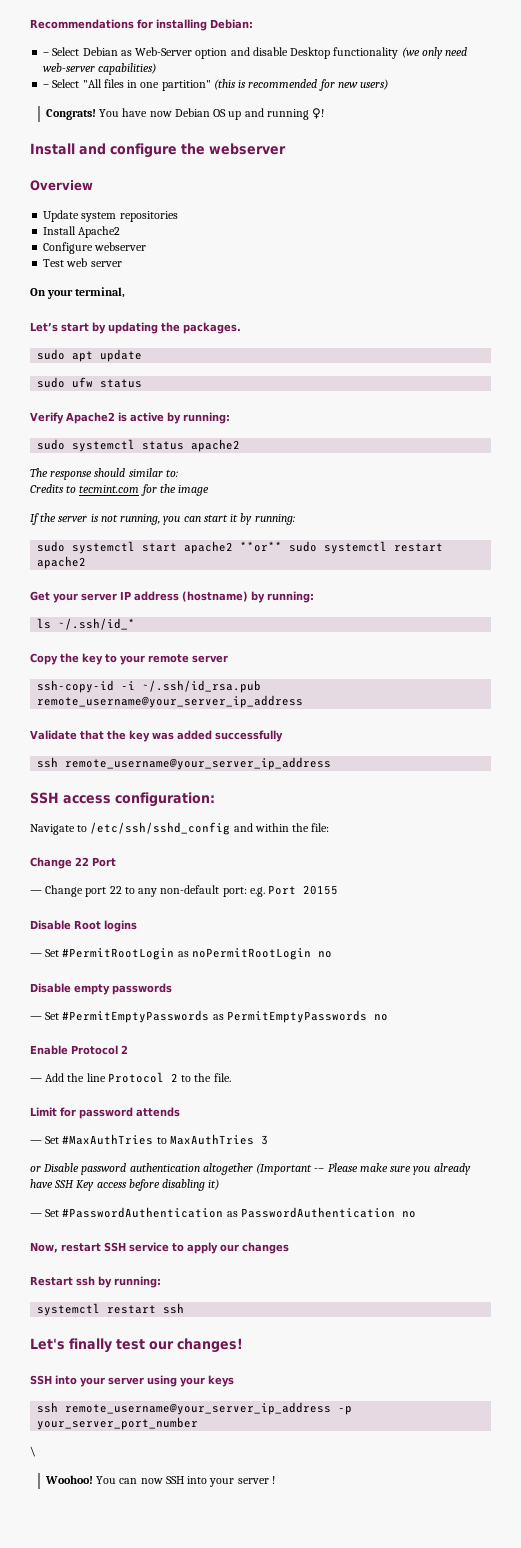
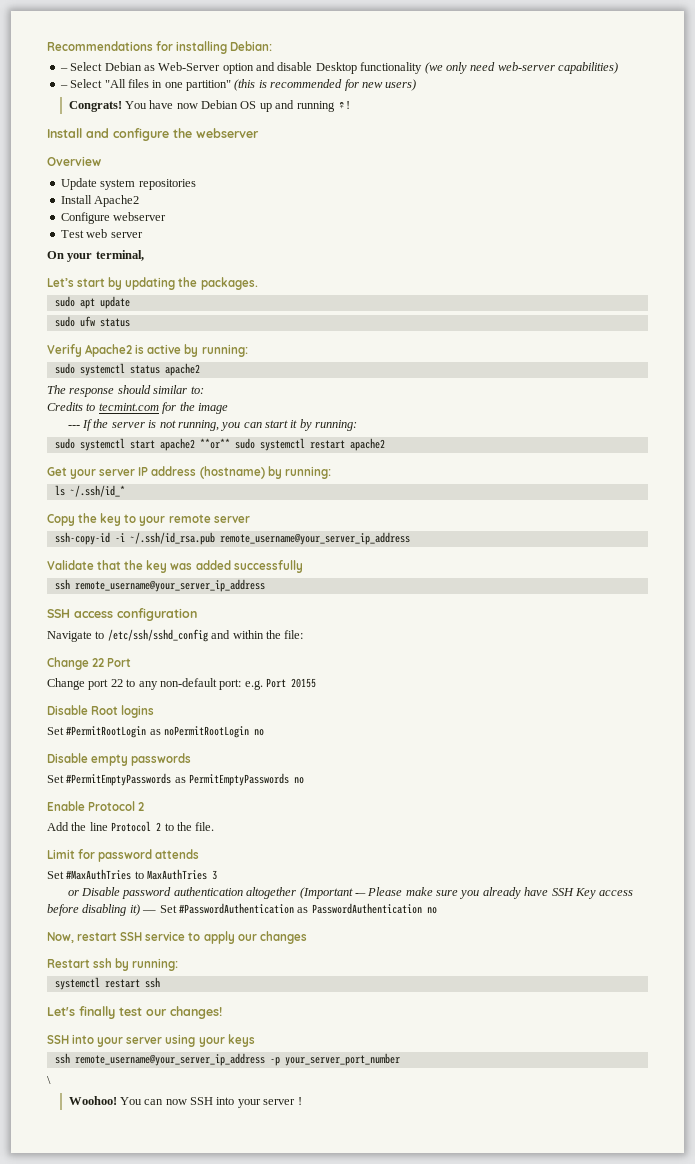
- If the server is not running, you can start it by running:
+ --- If the server is not running, you can start it by running:
- SSH access configuration:
+ SSH access configuration
- — Change port 22 to any non-default port: e.g. Port 20155
+ Change port 22 to any non-default port: e.g. Port 20155
- — Set #PermitRootLogin as noPermitRootLogin no
+ Set #PermitRootLogin as noPermitRootLogin no
- — Set #PermitEmptyPasswords as PermitEmptyPasswords no
+ Set #PermitEmptyPasswords as PermitEmptyPasswords no
- — Add the line Protocol 2 to the file.
+ Add the line Protocol 2 to the file.
- — Set #MaxAuthTries to MaxAuthTries 3
+ Set #MaxAuthTries to MaxAuthTries 3
- or Disable password authentication altogether (Important -– Please make sure you already have SSH Key access before disabling it)
- — Set #PasswordAuthentication as PasswordAuthentication no
+ or Disable password authentication altogether (Important -– Please make sure you already have SSH Key access before disabling it) — Set #PasswordAuthentication as PasswordAuthentication no

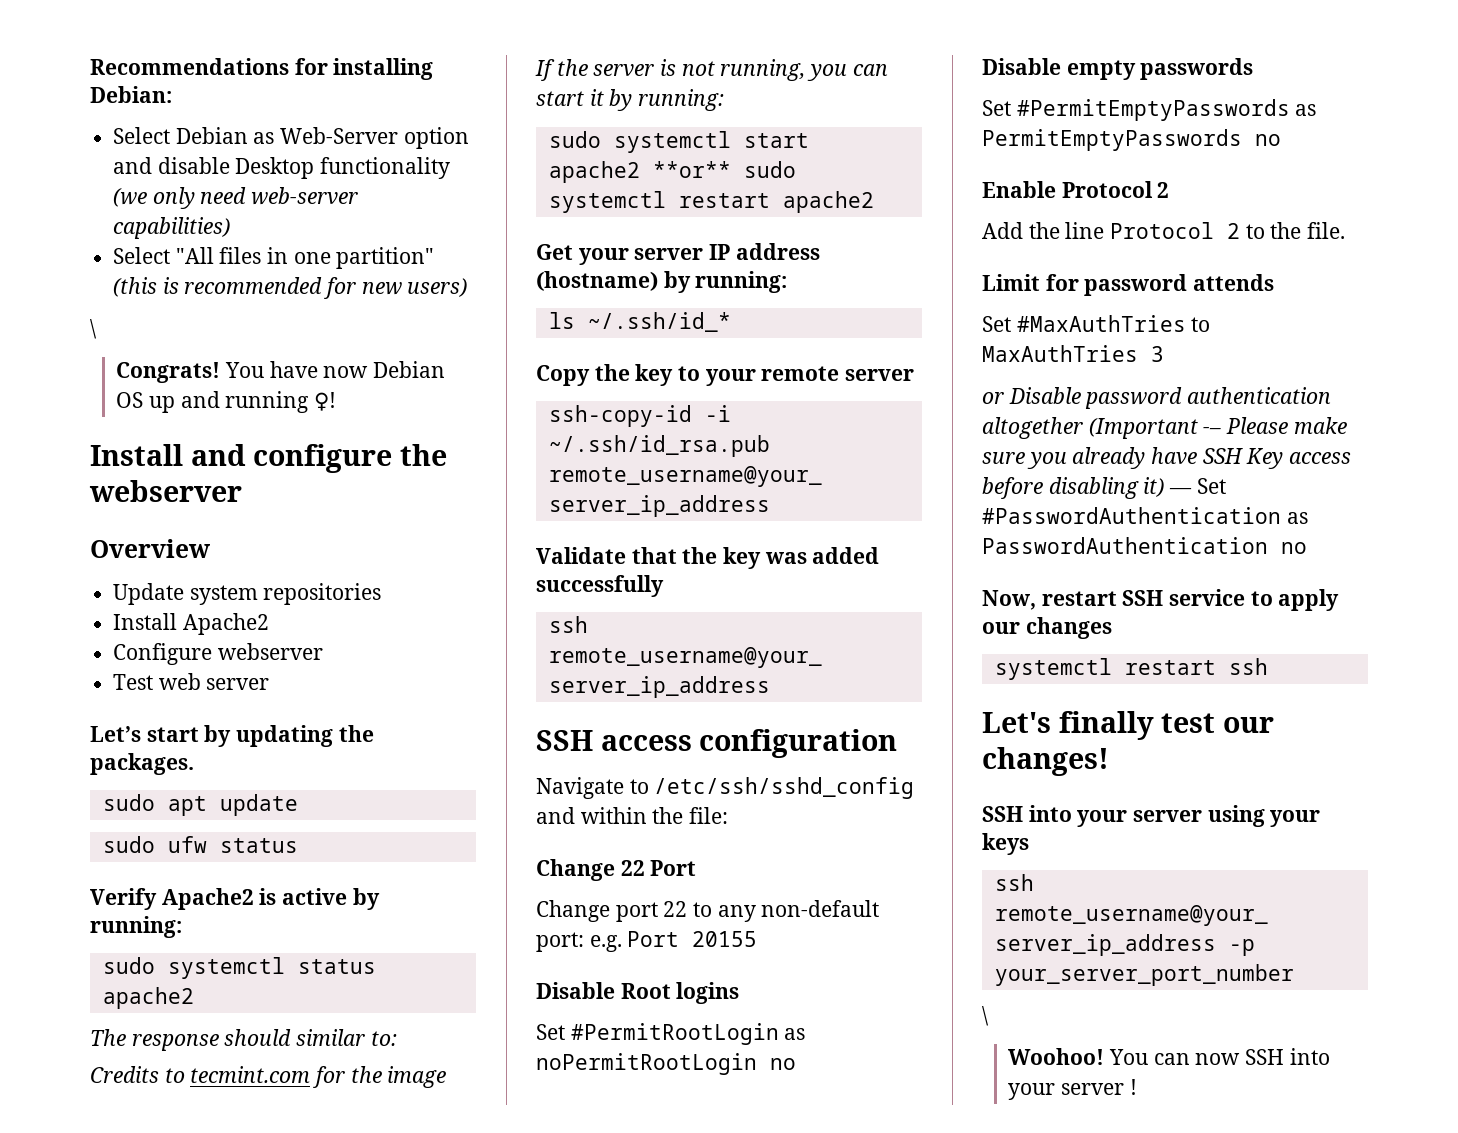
- – Select Debian as Web-Server option and disable Desktop functionality (we only need web-server capabilities)
+ Select Debian as Web-Server option and disable Desktop functionality (we only need web-server capabilities)
- – Select "All files in one partition" (this is recommended for new users)
+ Select "All files in one partition" (this is recommended for new users)
+ \
- On your terminal,
- --- If the server is not running, you can start it by running:
+ If the server is not running, you can start it by running:
- Restart ssh by running:

